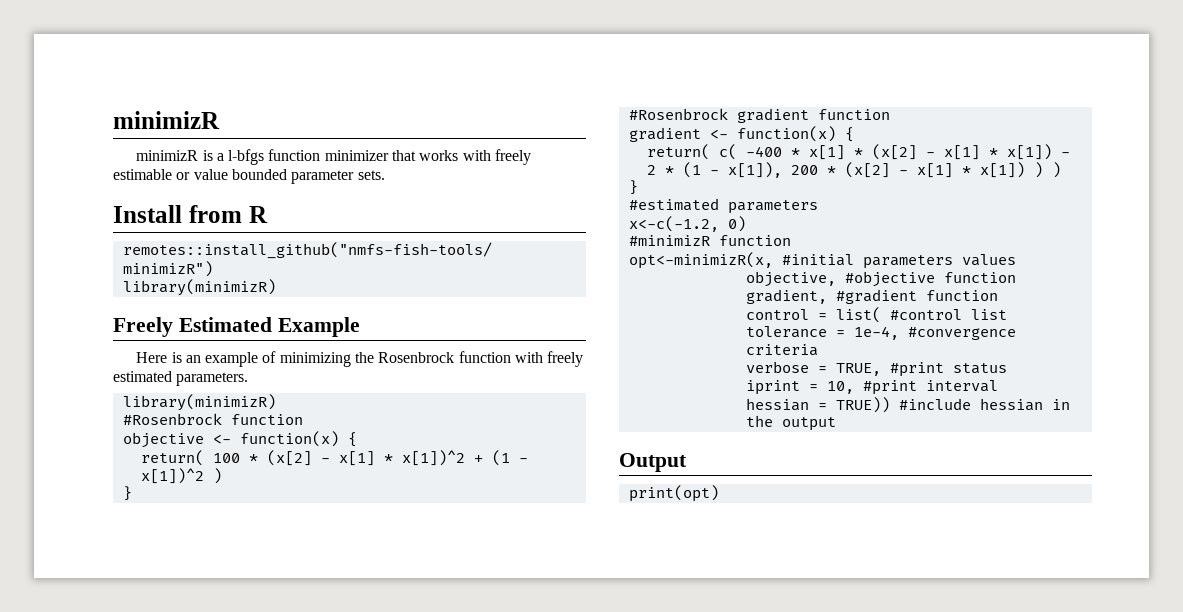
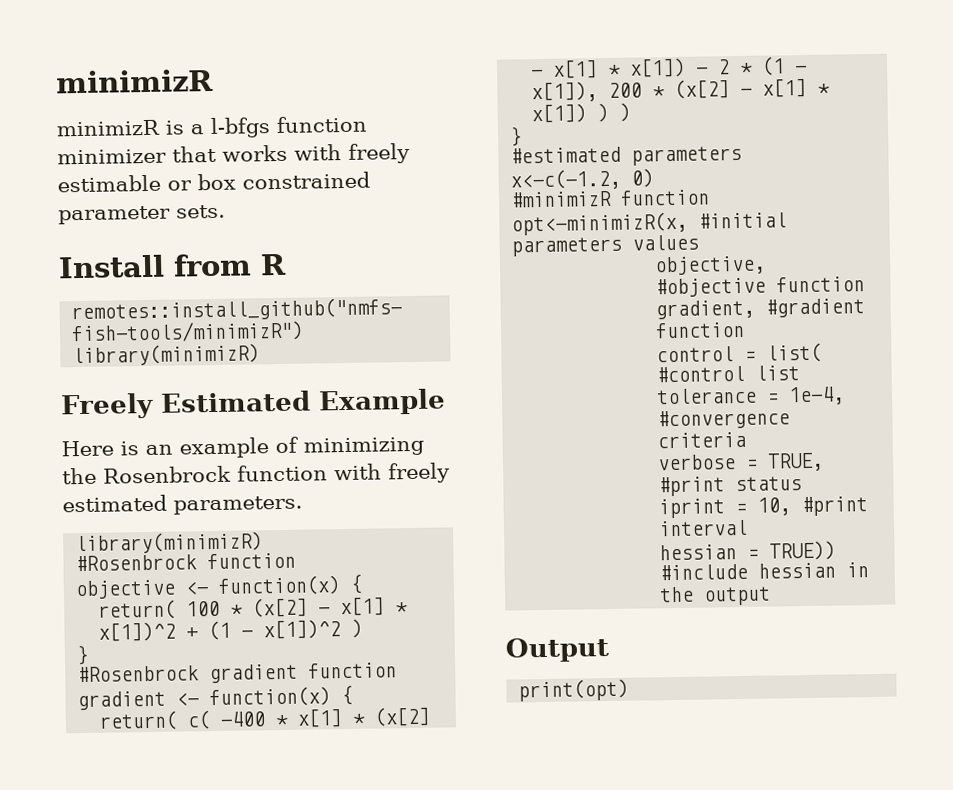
- minimizR is a l-bfgs function minimizer that works with freely estimable or value bounded parameter sets.
+ minimizR is a l-bfgs function minimizer that works with freely estimable or box constrained parameter sets.

